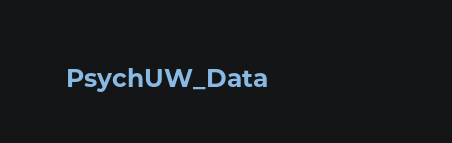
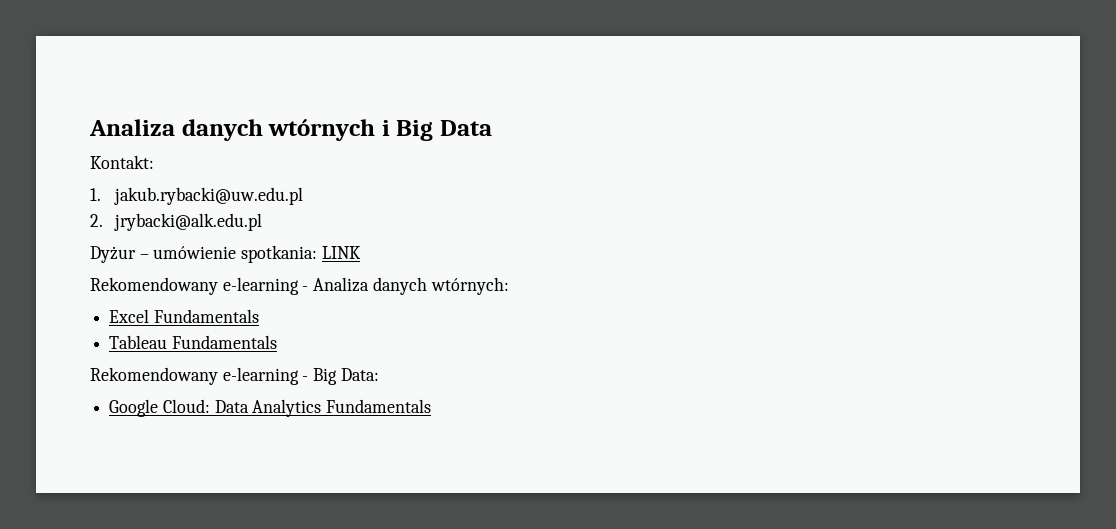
- PsychUW_Data
+ Analiza danych wtórnych i Big Data
+ Kontakt:
+ 1. jakub.rybacki@uw.edu.pl
+ 2. jrybacki@alk.edu.pl
+ Dyżur – umówienie spotkania: LINK
+ Rekomendowany e-learning - Analiza danych wtórnych:
+ Excel Fundamentals
+ Tableau Fundamentals
+ Rekomendowany e-learning - Big Data:
+ Google Cloud: Data Analytics Fundamentals

